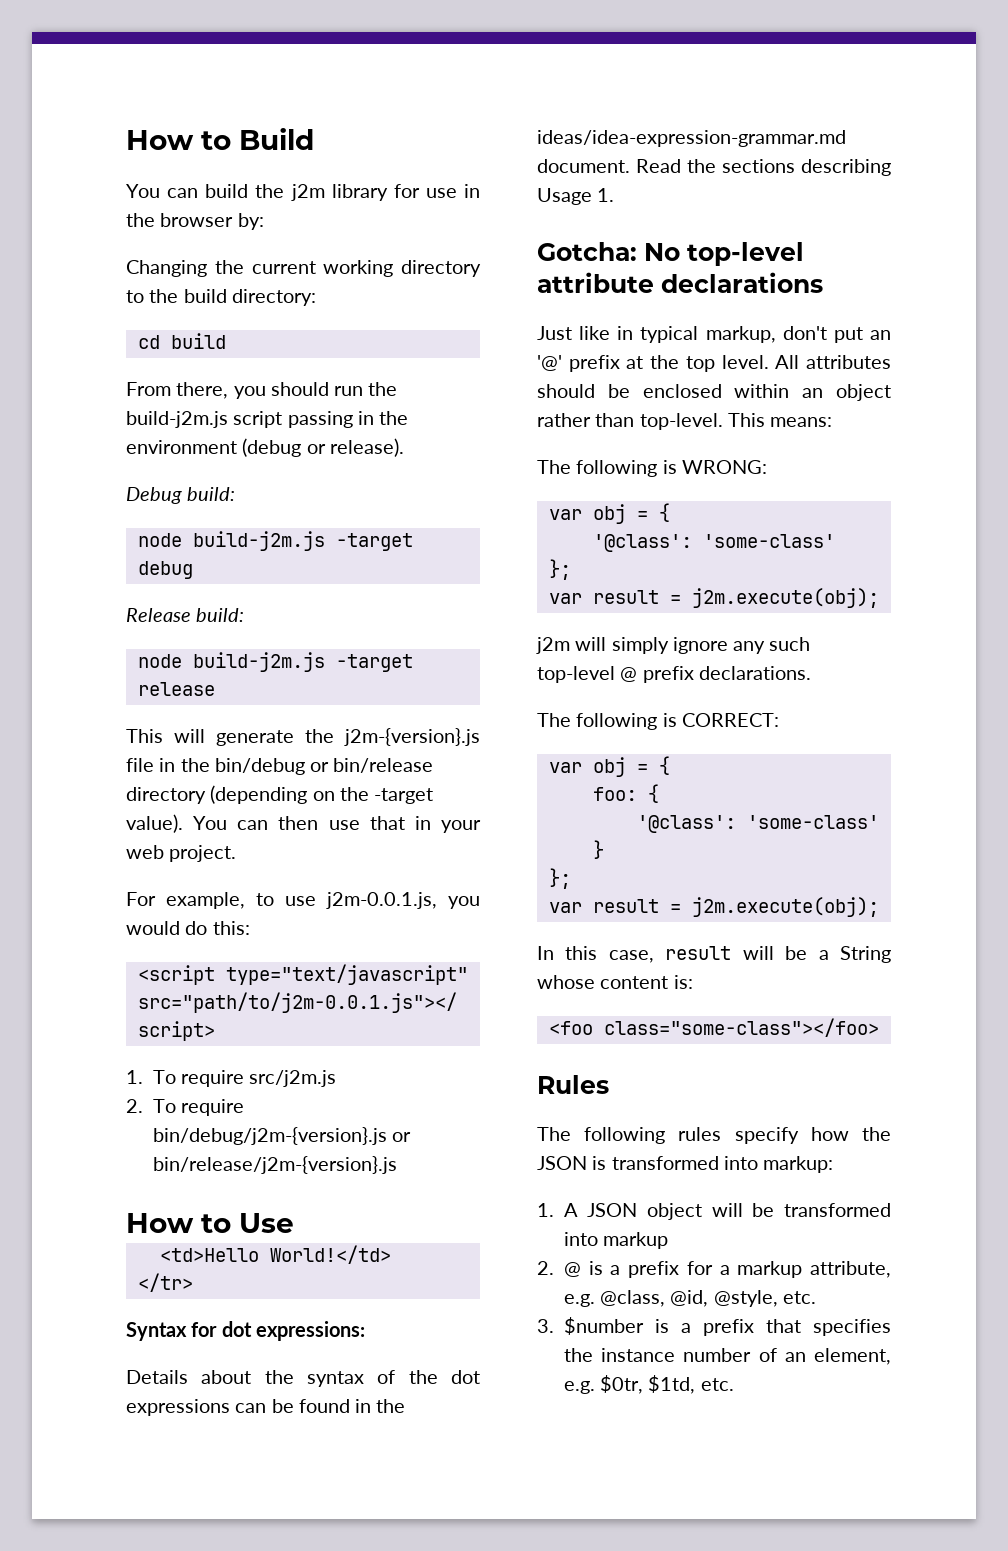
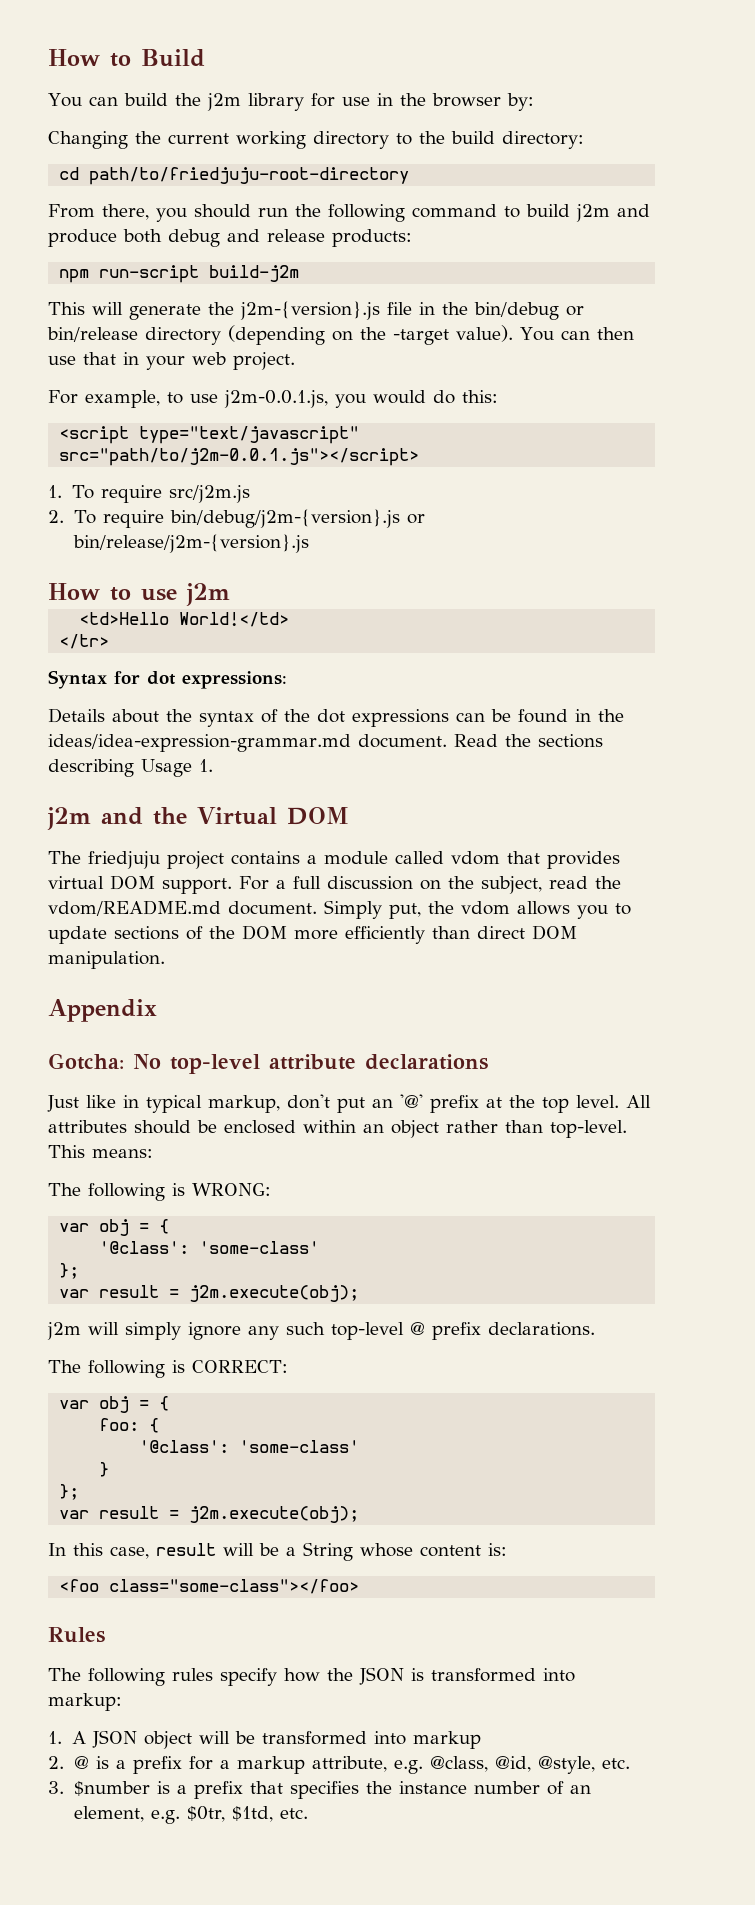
- cd build
+ cd path/to/friedjuju-root-directory
- From there, you should run the build-j2m.js script passing in the environment (debug or release).
- Debug build:
- node build-j2m.js -target debug
- Release build:
- node build-j2m.js -target release
+ From there, you should run the following command to build j2m and produce both debug and release products:
+ npm run-script build-j2m
- How to Use
+ How to use j2m
+ j2m and the Virtual DOM
+ The friedjuju project contains a module called vdom that provides virtual DOM support. For a full discussion on the subject, read the vdom/README.md document. Simply put, the vdom allows you to update sections of the DOM more efficiently than direct DOM manipulation.
+ Appendix

